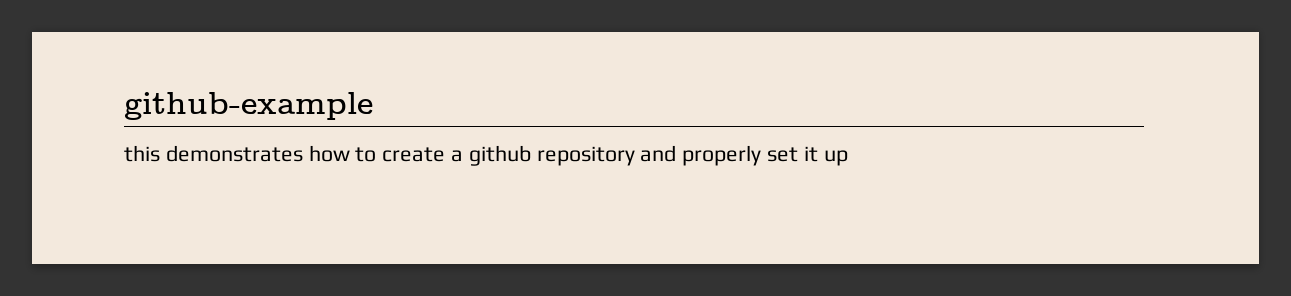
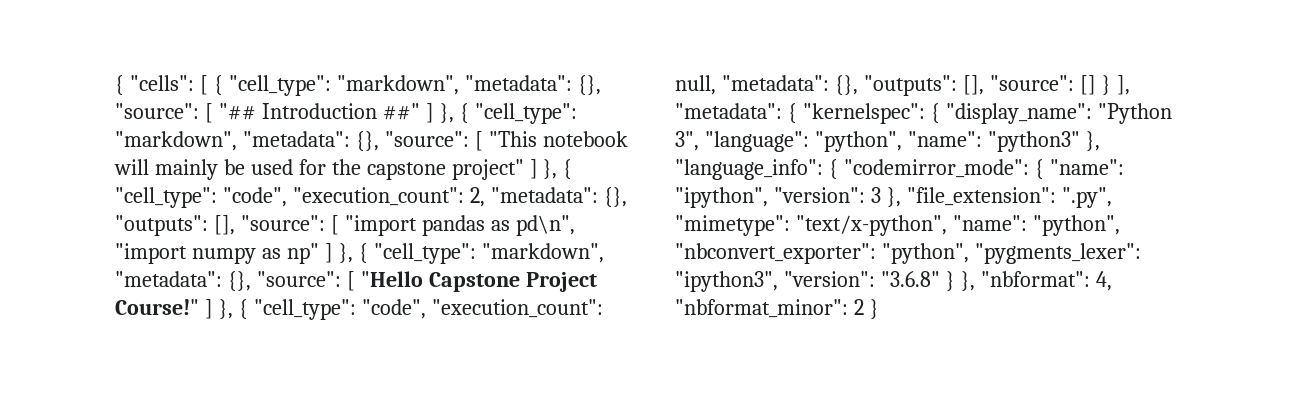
- github-example
- this demonstrates how to create a github repository and properly set it up
+ { "cells": [ { "cell_type": "markdown", "metadata": {}, "source": [ "## Introduction ##" ] }, { "cell_type": "markdown", "metadata": {}, "source": [ "This notebook will mainly be used for the capstone project" ] }, { "cell_type": "code", "execution_count": 2, "metadata": {}, "outputs": [], "source": [ "import pandas as pd\n", "import numpy as np" ] }, { "cell_type": "markdown", "metadata": {}, "source": [ "Hello Capstone Project Course!" ] }, { "cell_type": "code", "execution_count": null, "metadata": {}, "outputs": [], "source": [] } ], "metadata": { "kernelspec": { "display_name": "Python 3", "language": "python", "name": "python3" }, "language_info": { "codemirror_mode": { "name": "ipython", "version": 3 }, "file_extension": ".py", "mimetype": "text/x-python", "name": "python", "nbconvert_exporter": "python", "pygments_lexer": "ipython3", "version": "3.6.8" } }, "nbformat": 4, "nbformat_minor": 2 }

